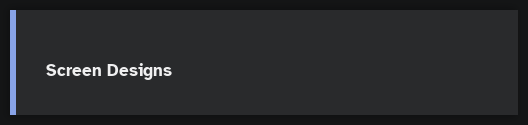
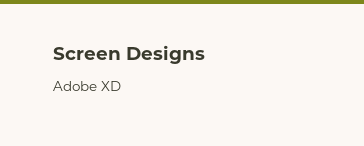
+ Adobe XD

